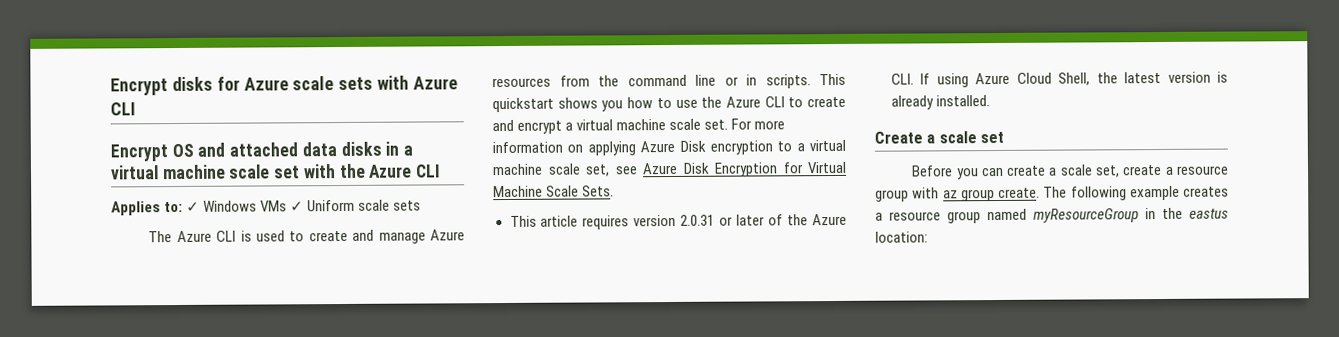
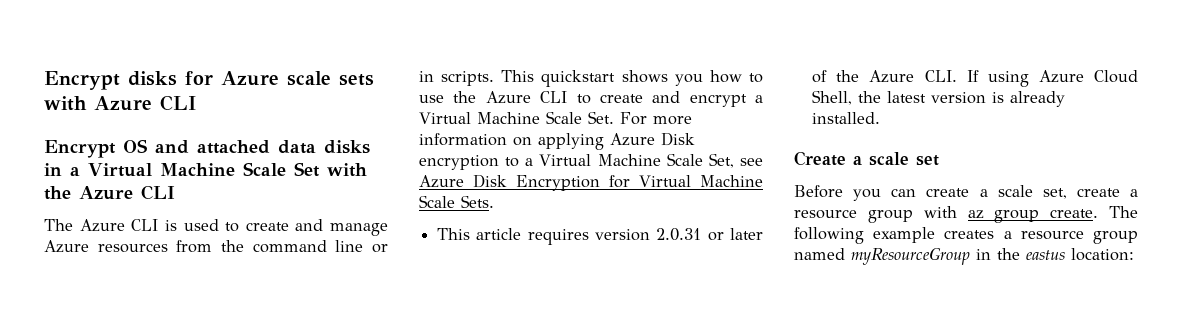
- Encrypt OS and attached data disks in a virtual machine scale set with the Azure CLI
+ Encrypt OS and attached data disks in a Virtual Machine Scale Set with the Azure CLI
- Applies to: ✓ Windows VMs ✓ Uniform scale sets
- This quickstart shows you how to use the Azure CLI to create and encrypt a virtual machine scale set. For more information on applying Azure Disk encryption to a virtual machine scale set, see Azure Disk Encryption for Virtual Machine Scale Sets.
+ This quickstart shows you how to use the Azure CLI to create and encrypt a Virtual Machine Scale Set. For more information on applying Azure Disk encryption to a Virtual Machine Scale Set, see Azure Disk Encryption for Virtual Machine Scale Sets.

